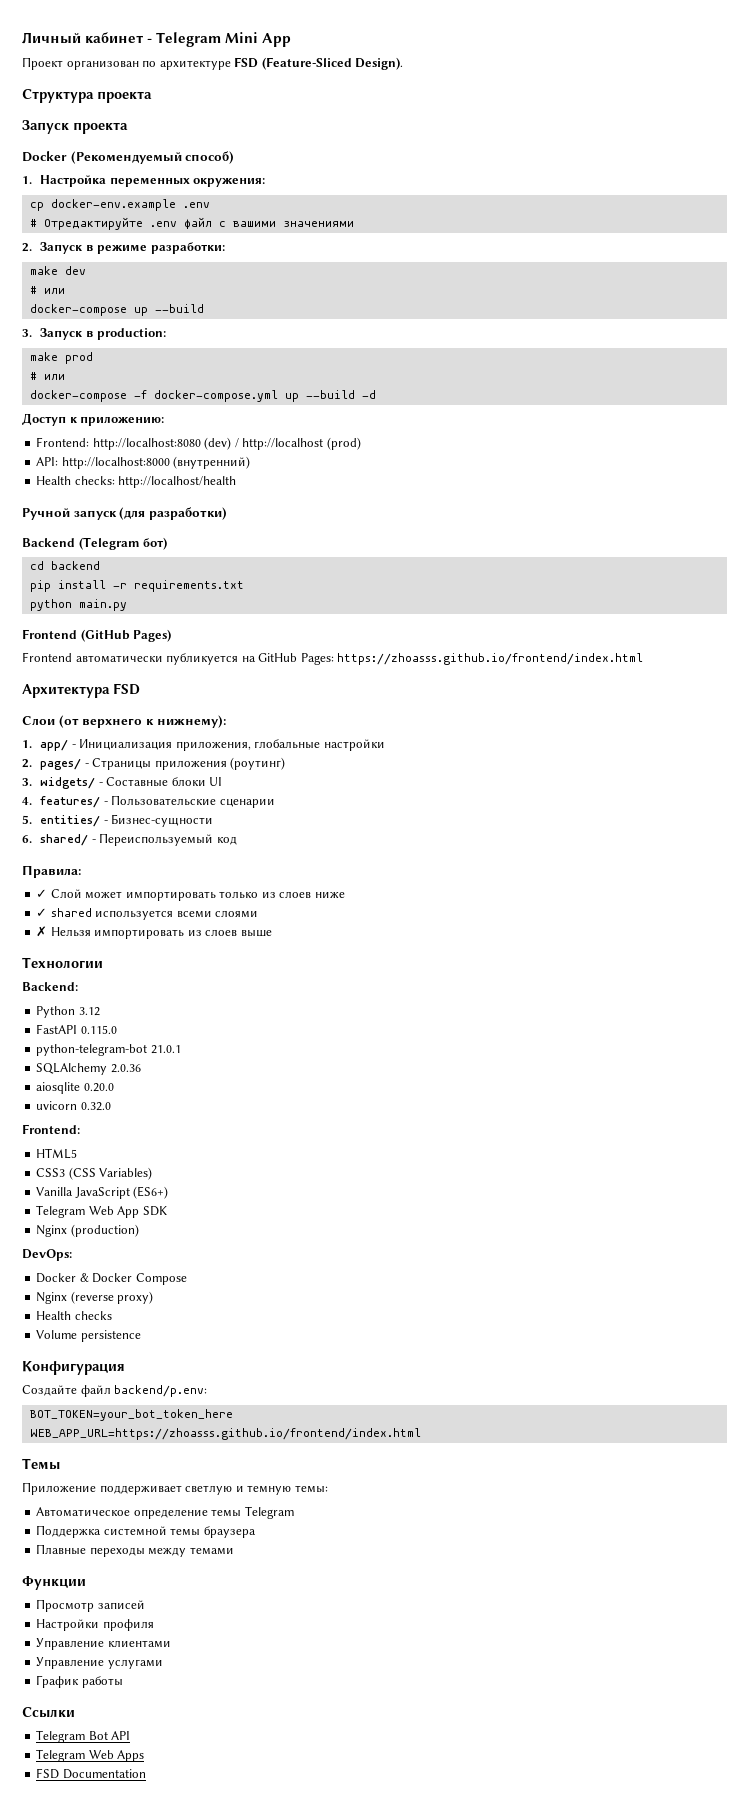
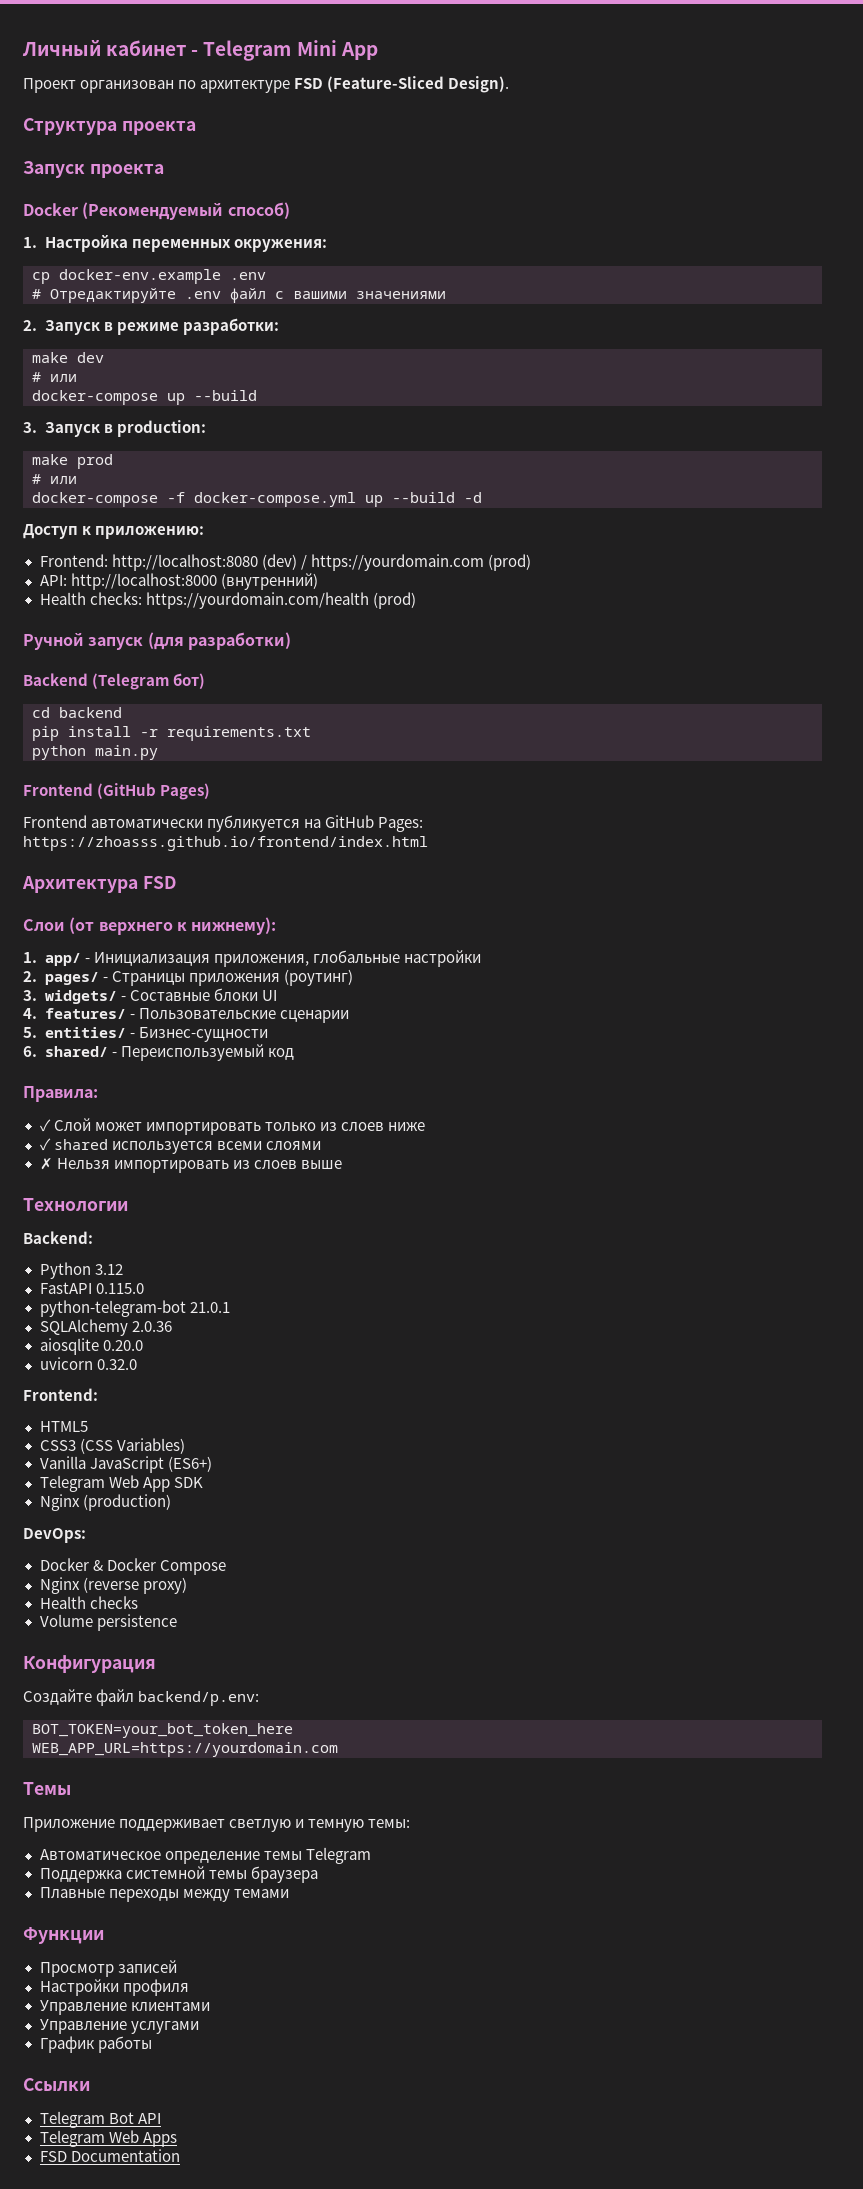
- Frontend: http://localhost:8080 (dev) / http://localhost (prod)
+ Frontend: http://localhost:8080 (dev) / https://yourdomain.com (prod)
- Health checks: http://localhost/health
+ Health checks: https://yourdomain.com/health (prod)
- WEB_APP_URL=https://zhoasss.github.io/frontend/index.html
+ WEB_APP_URL=https://yourdomain.com

